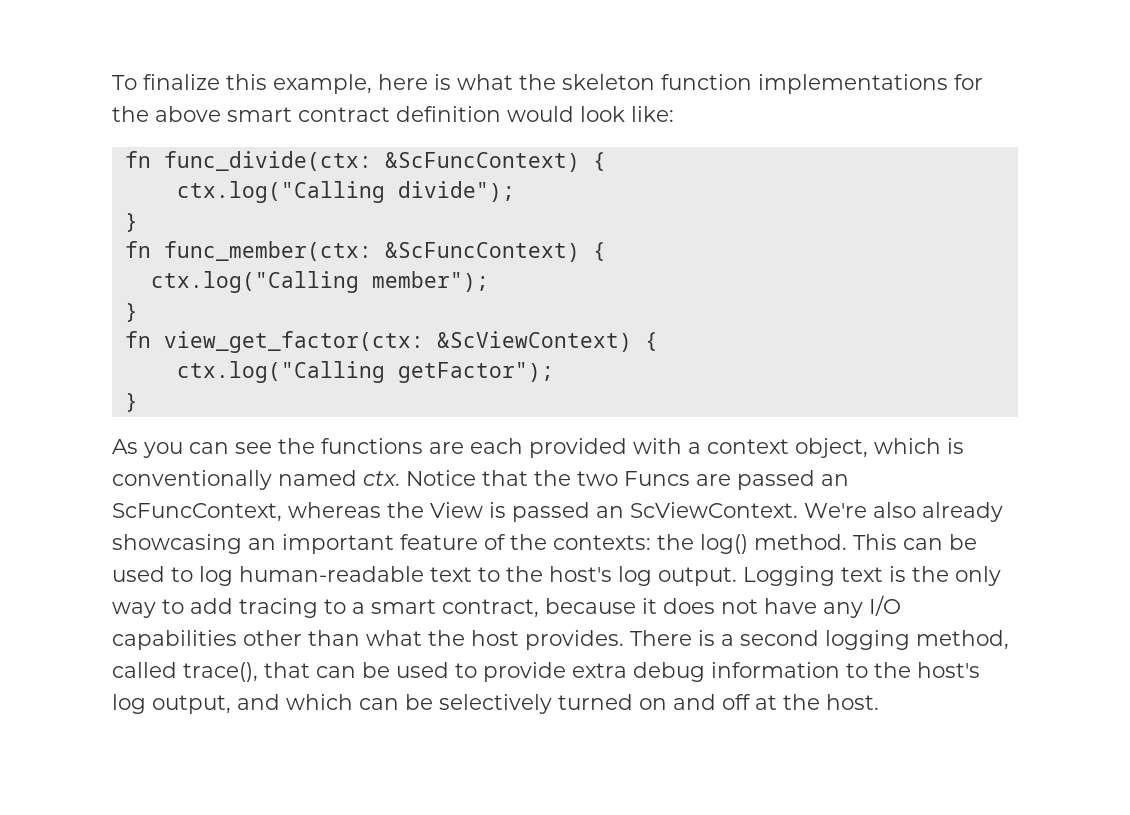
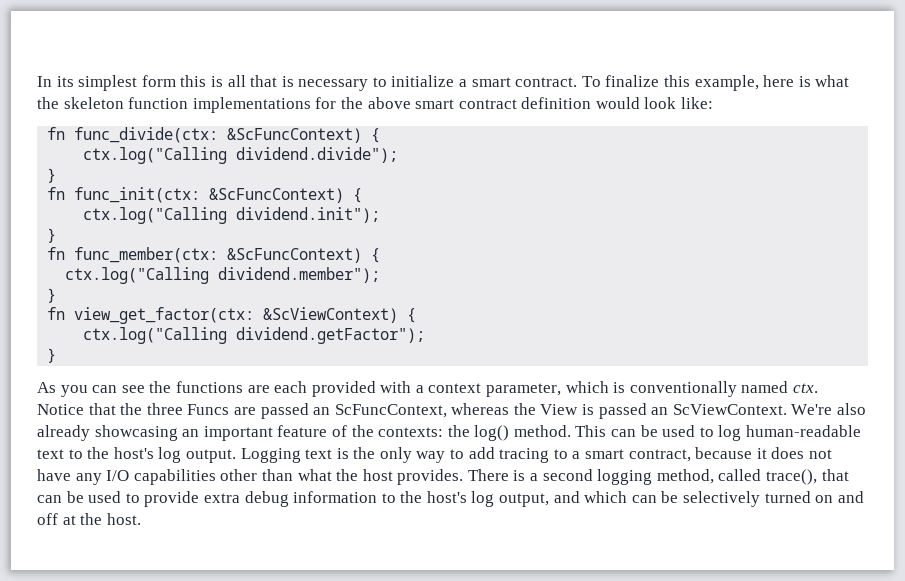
+ In its simplest form this is all that is necessary to initialize a smart contract.
- ctx.log("Calling divide");
+ ctx.log("Calling dividend.divide");
+ }
+ fn func_init(ctx: &ScFuncContext) {
+ ctx.log("Calling dividend.init");
- ctx.log("Calling member");
+ ctx.log("Calling dividend.member");
- ctx.log("Calling getFactor");
+ ctx.log("Calling dividend.getFactor");
- As you can see the functions are each provided with a context object, which is conventionally named ctx.
+ As you can see the functions are each provided with a context parameter, which is conventionally named ctx.
- Notice that the two Funcs are passed an ScFuncContext, whereas the View is passed an ScViewContext.
+ Notice that the three Funcs are passed an ScFuncContext, whereas the View is passed an ScViewContext.

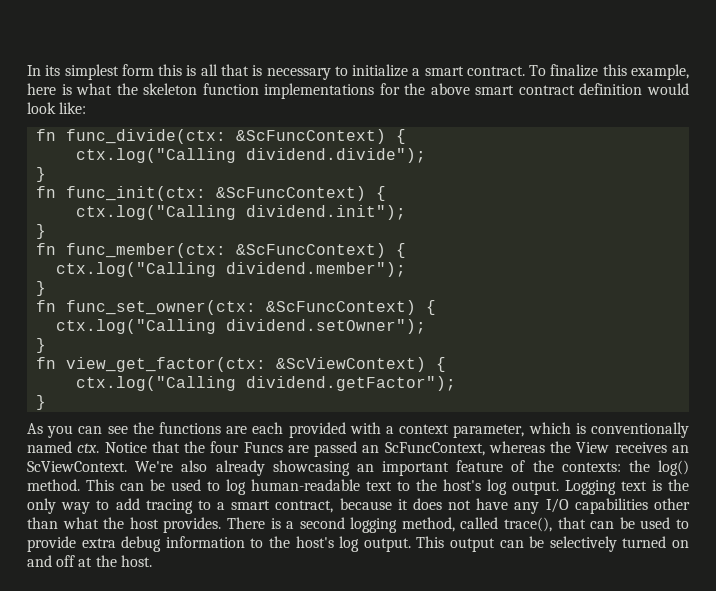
+ fn func_set_owner(ctx: &ScFuncContext) {
+ ctx.log("Calling dividend.setOwner");
+ }
- Notice that the three Funcs are passed an ScFuncContext, whereas the View is passed an ScViewContext.
+ Notice that the four Funcs are passed an ScFuncContext, whereas the View receives an ScViewContext.
- There is a second logging method, called trace(), that can be used to provide extra debug information to the host's log output, and which can be selectively turned on and off at the host.
+ There is a second logging method, called trace(), that can be used to provide extra debug information to the host's log output. This output can be selectively turned on and off at the host.

